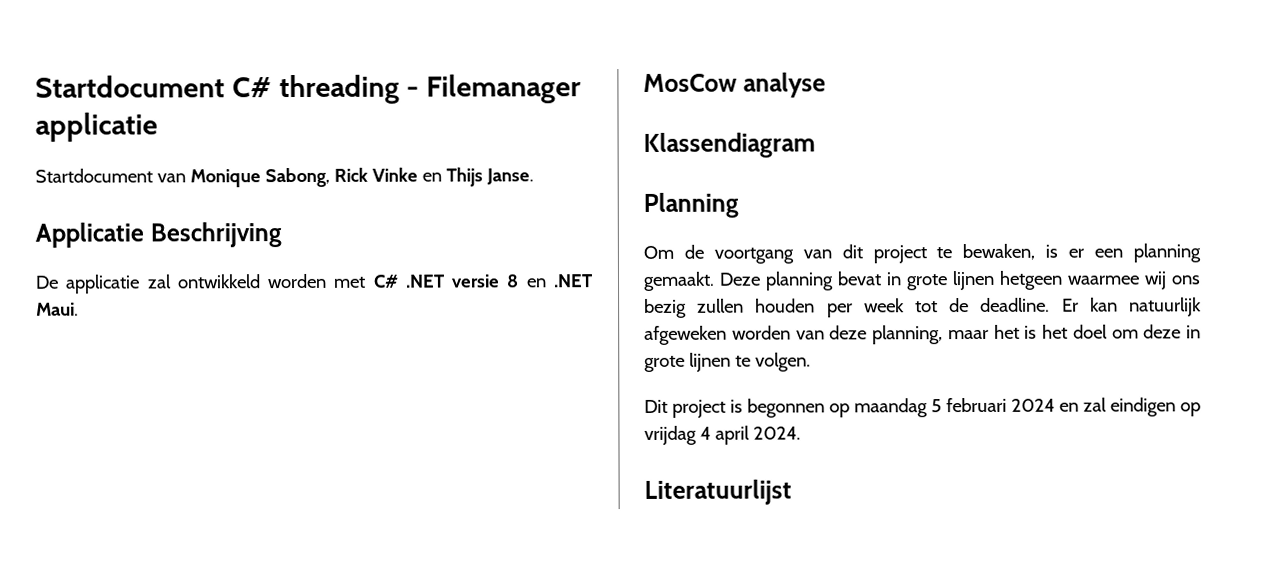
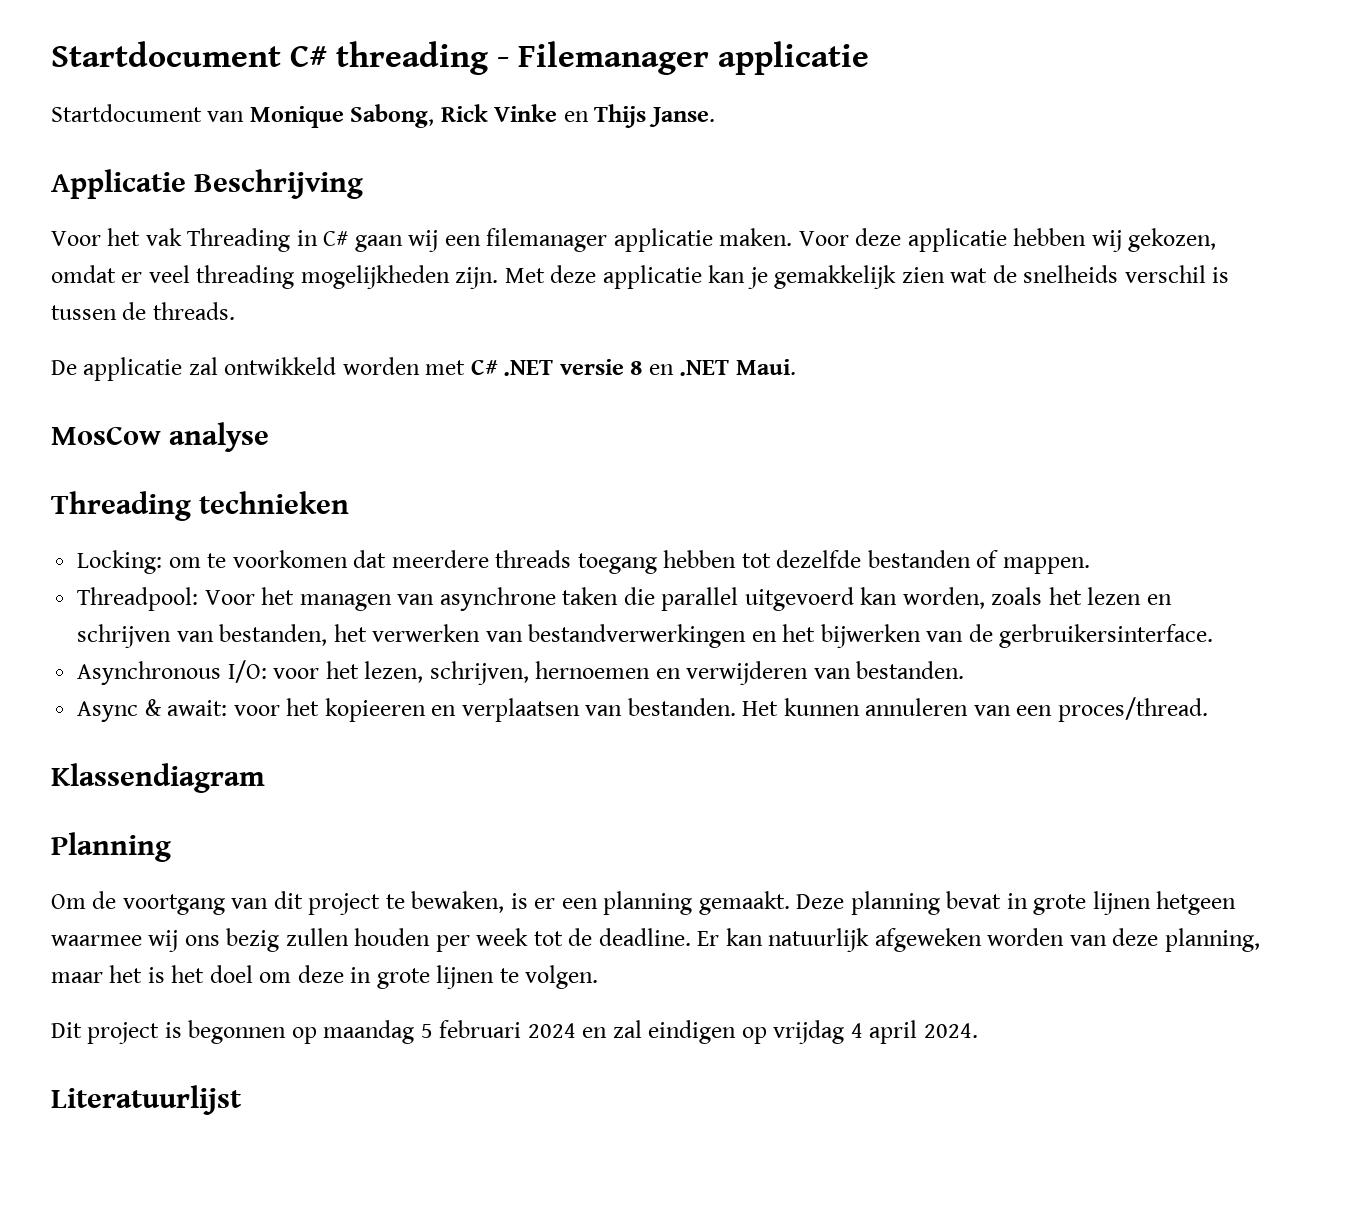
+ Voor het vak Threading in C# gaan wij een filemanager applicatie maken. Voor deze applicatie hebben wij gekozen, omdat er veel threading mogelijkheden zijn. Met deze applicatie kan je gemakkelijk zien wat de snelheids verschil is tussen de threads.
+ Threading technieken
+ Locking: om te voorkomen dat meerdere threads toegang hebben tot dezelfde bestanden of mappen.
+ Threadpool: Voor het managen van asynchrone taken die parallel uitgevoerd kan worden, zoals het lezen en schrijven van bestanden, het verwerken van bestandverwerkingen en het bijwerken van de gerbruikersinterface.
+ Asynchronous I/O: voor het lezen, schrijven, hernoemen en verwijderen van bestanden.
+ Async & await: voor het kopieeren en verplaatsen van bestanden. Het kunnen annuleren van een proces/thread.

